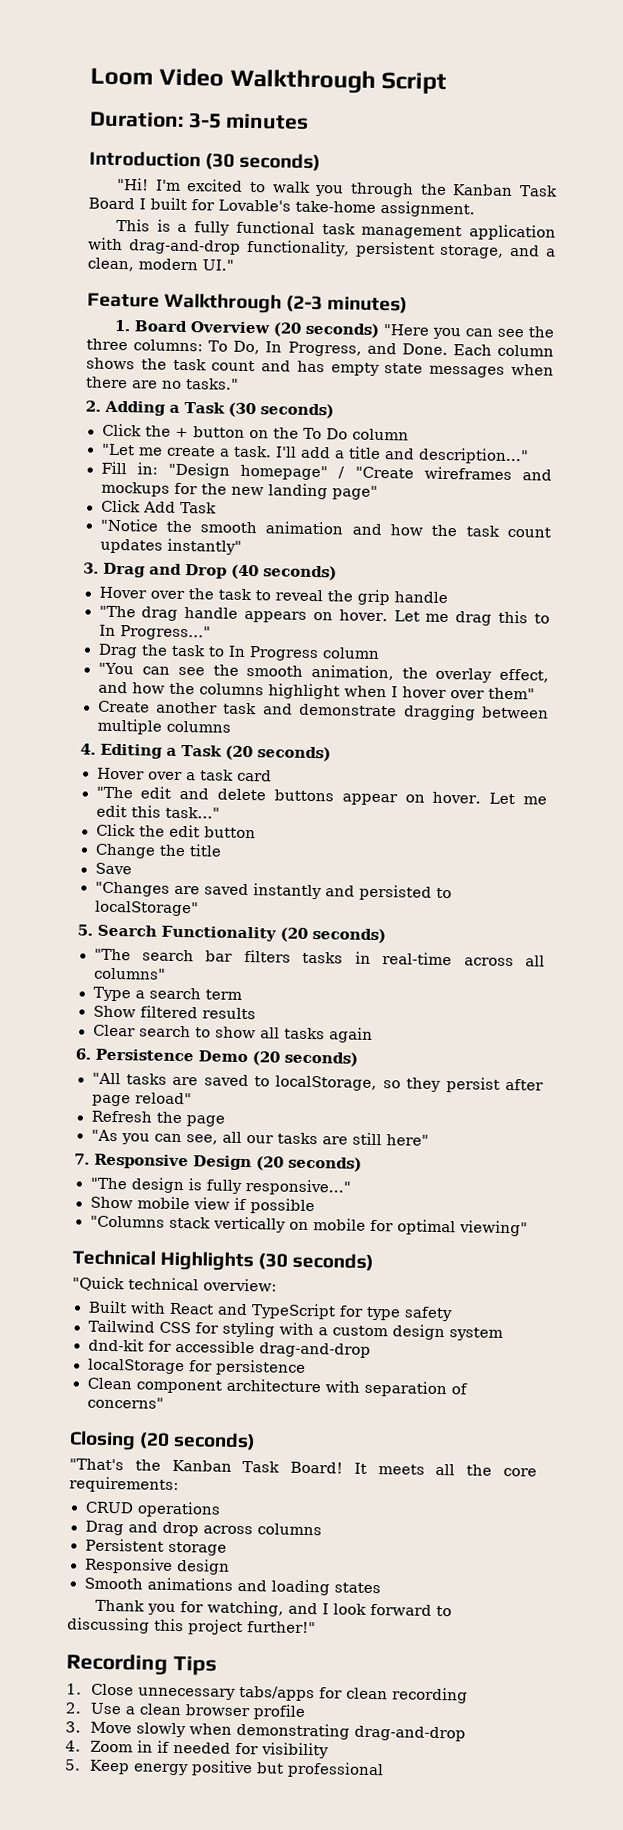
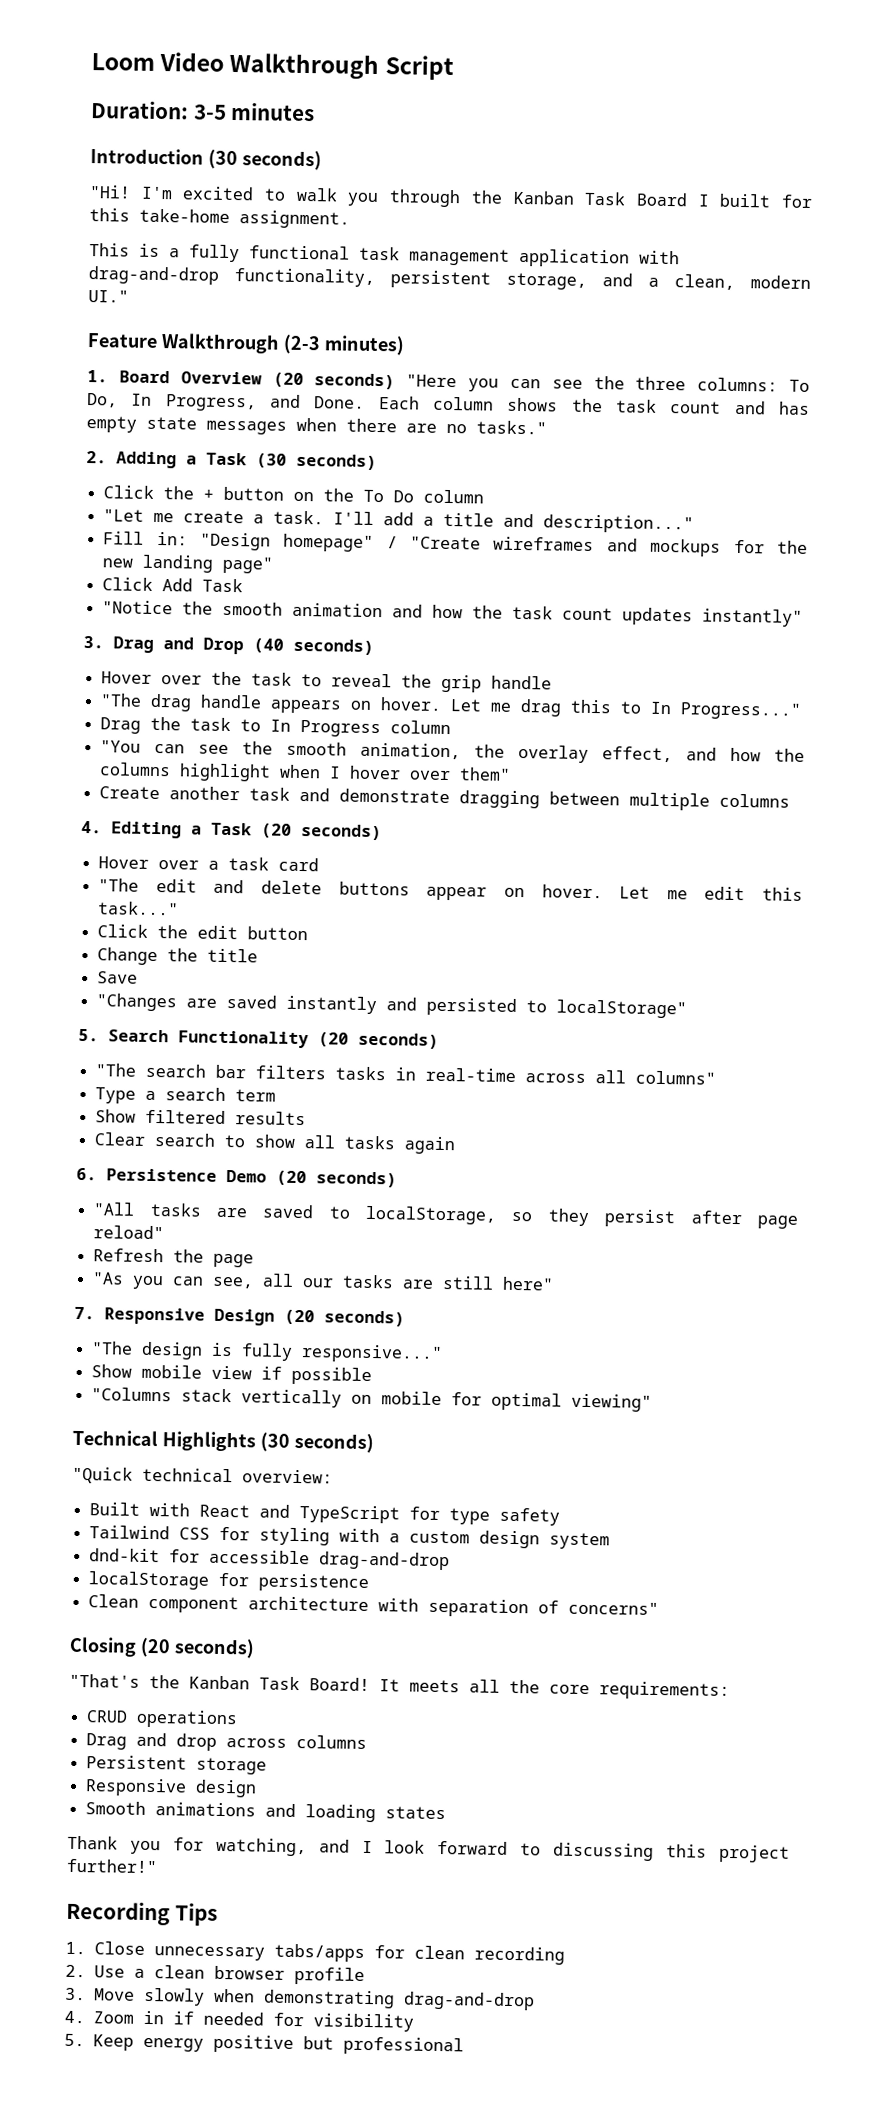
- I'm excited to walk you through the Kanban Task Board I built for Lovable's take-home assignment.
+ I'm excited to walk you through the Kanban Task Board I built for this take-home assignment.

